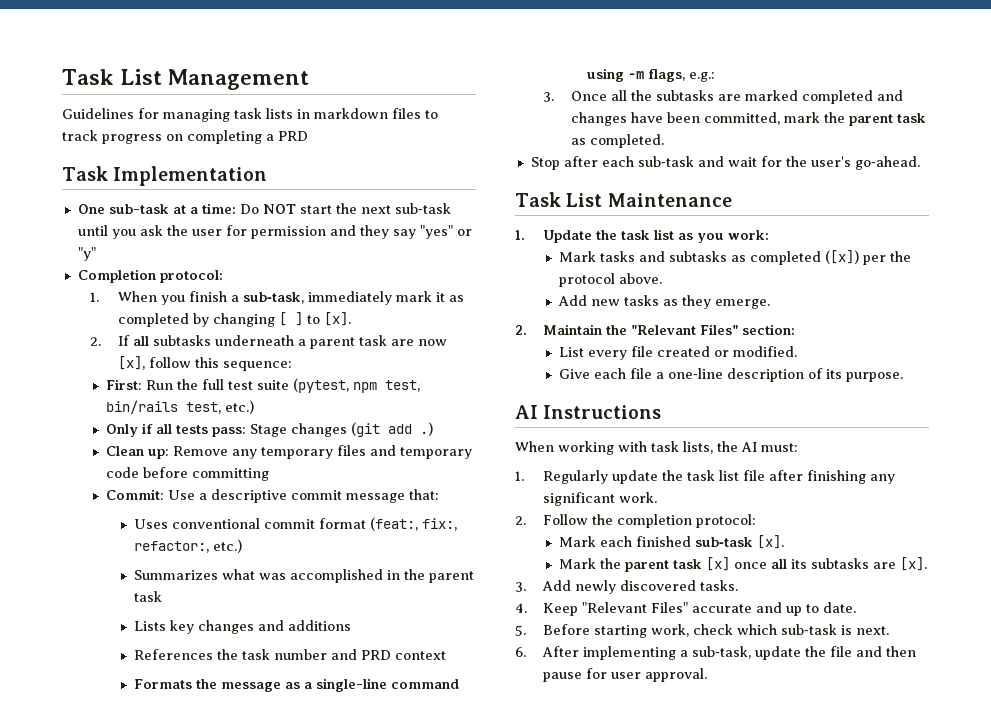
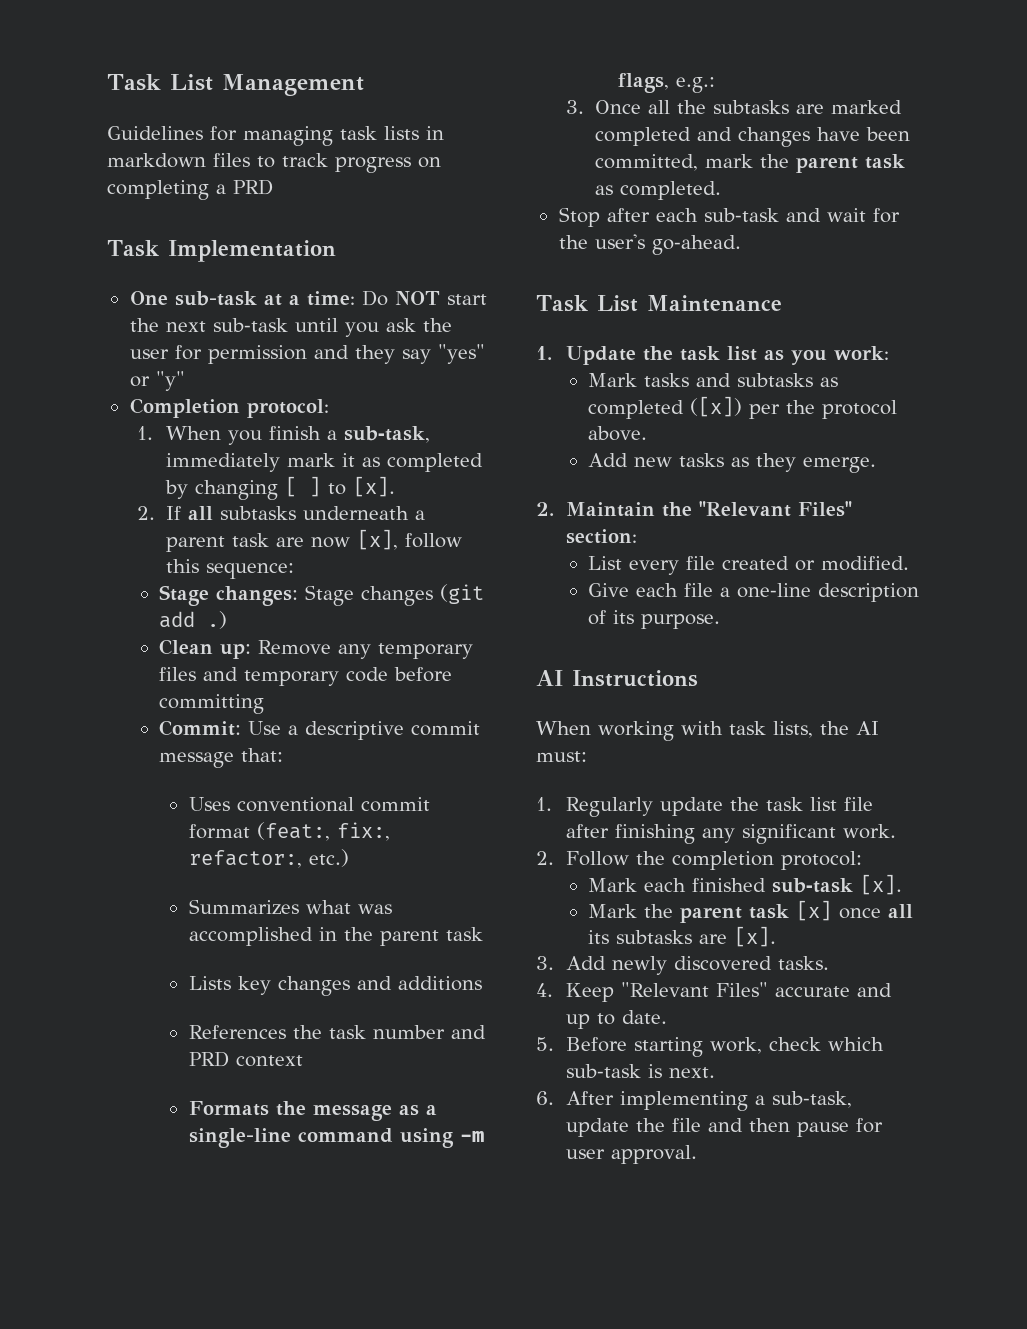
- First: Run the full test suite (pytest, npm test, bin/rails test, etc.)
- Only if all tests pass: Stage changes (git add .)
+ Stage changes: Stage changes (git add .)

